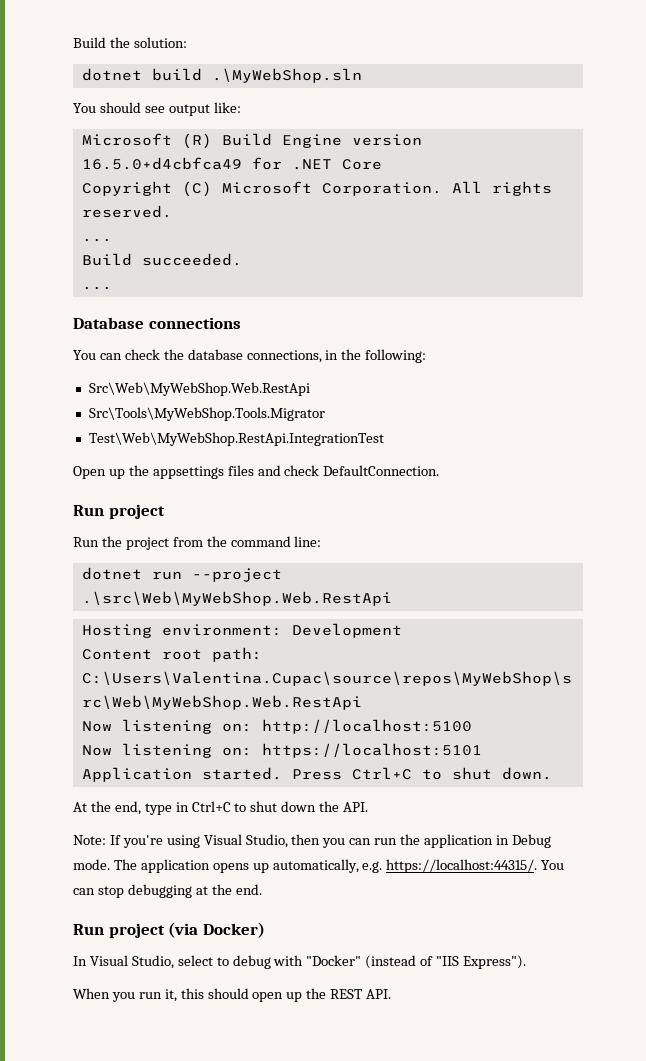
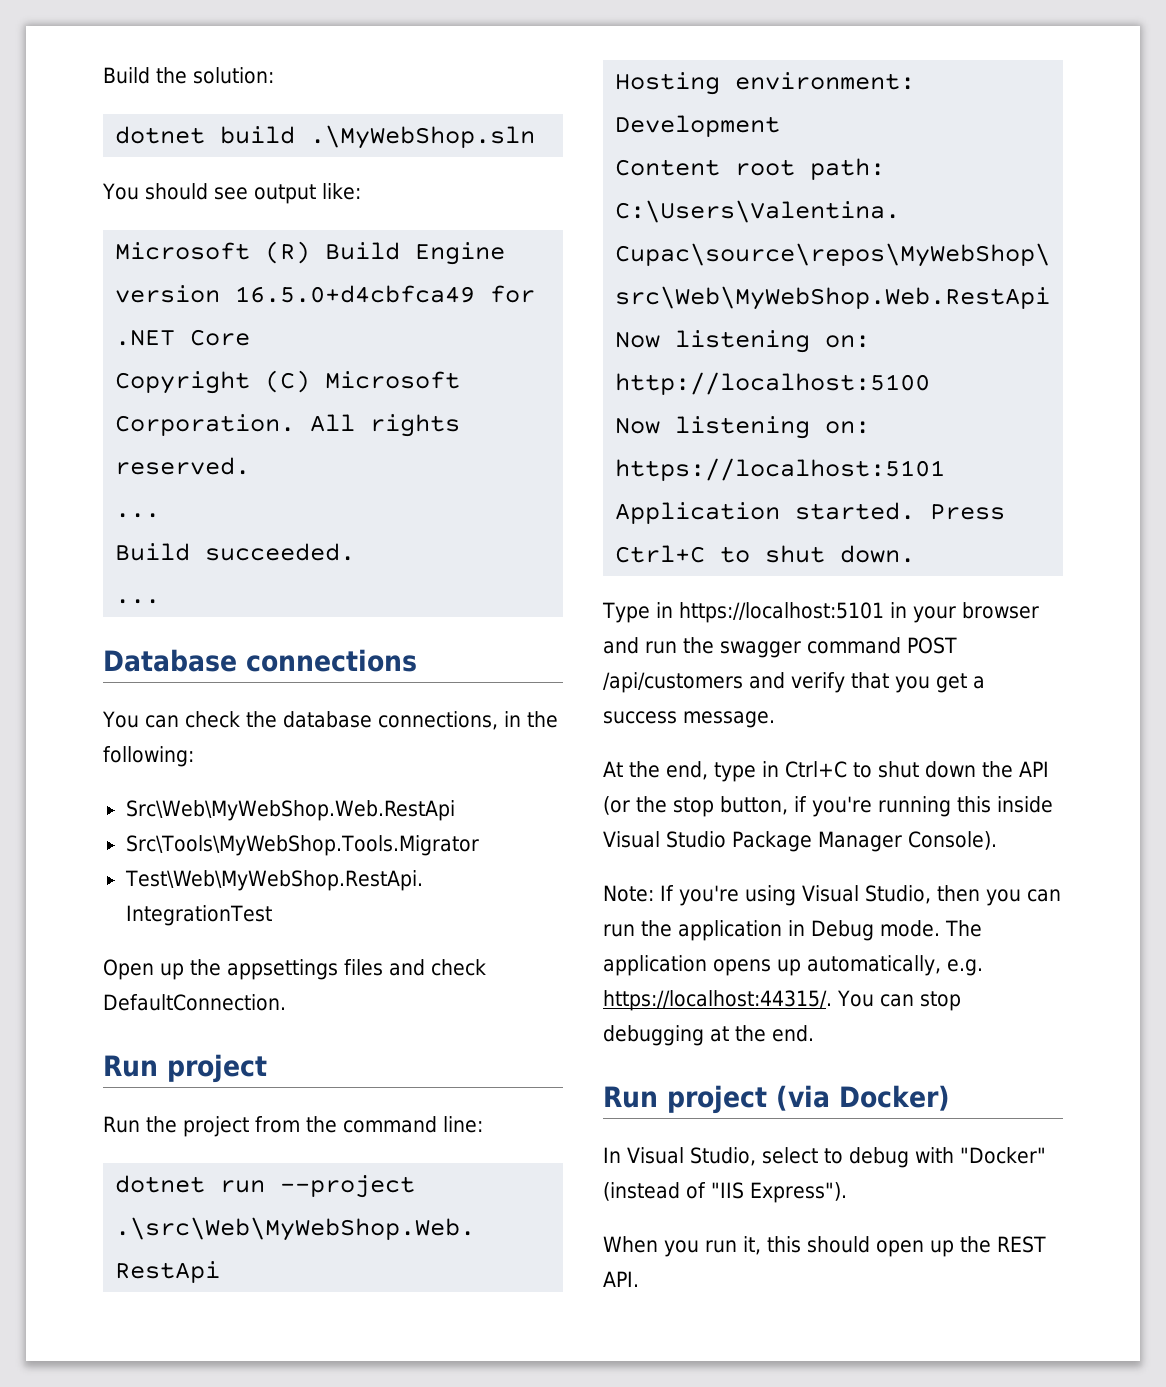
+ Type in https://localhost:5101 in your browser and run the swagger command POST /api/customers and verify that you get a success message.
- At the end, type in Ctrl+C to shut down the API.
+ At the end, type in Ctrl+C to shut down the API (or the stop button, if you're running this inside Visual Studio Package Manager Console).

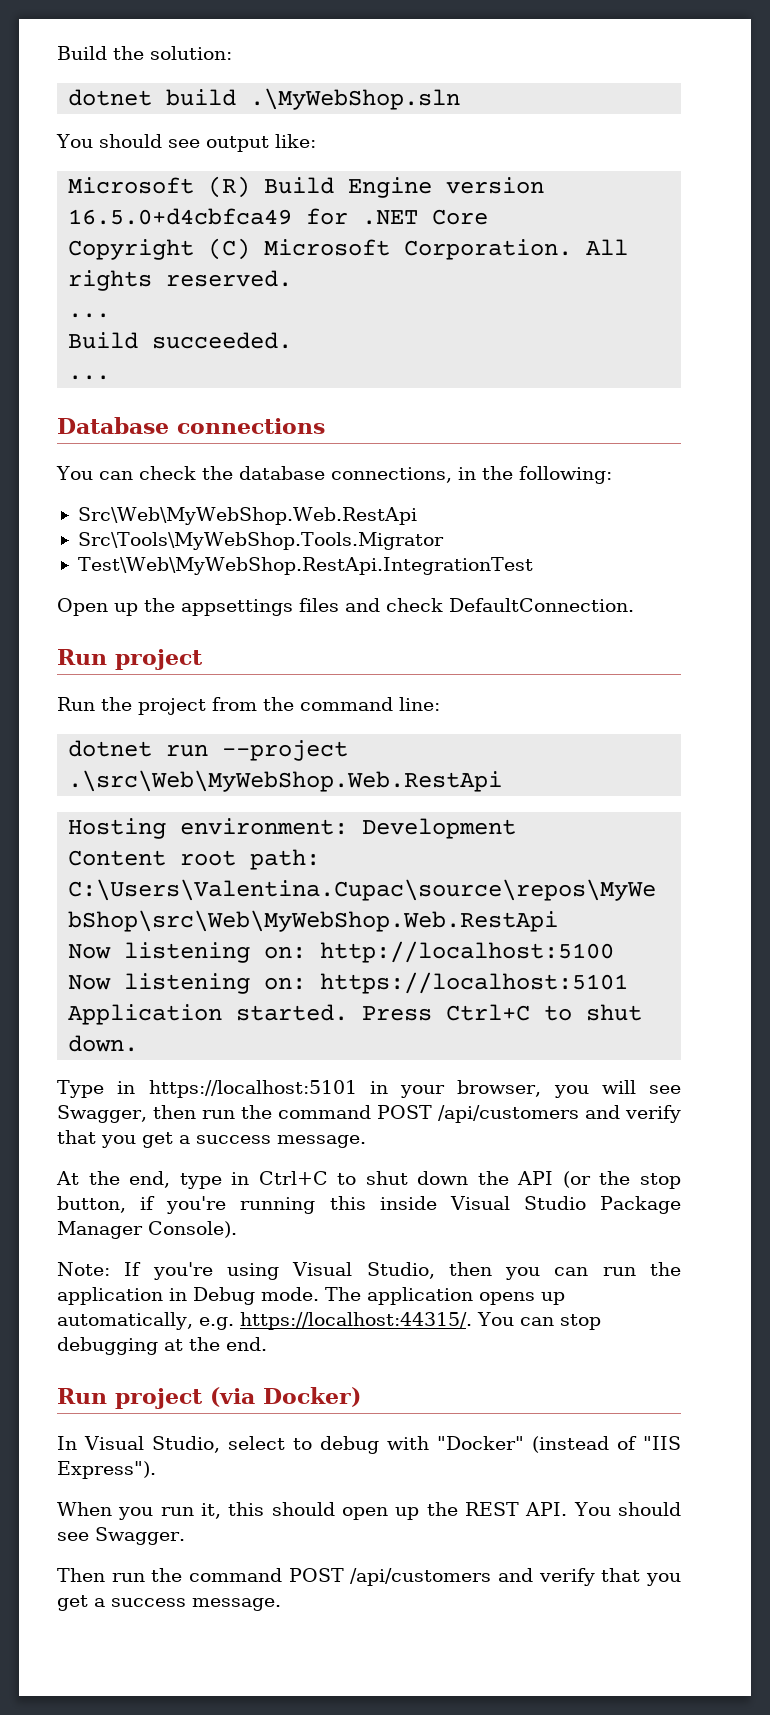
- Type in https://localhost:5101 in your browser and run the swagger command POST /api/customers and verify that you get a success message.
+ Type in https://localhost:5101 in your browser, you will see Swagger, then run the command POST /api/customers and verify that you get a success message.
- When you run it, this should open up the REST API.
+ When you run it, this should open up the REST API. You should see Swagger.
+ Then run the command POST /api/customers and verify that you get a success message.

